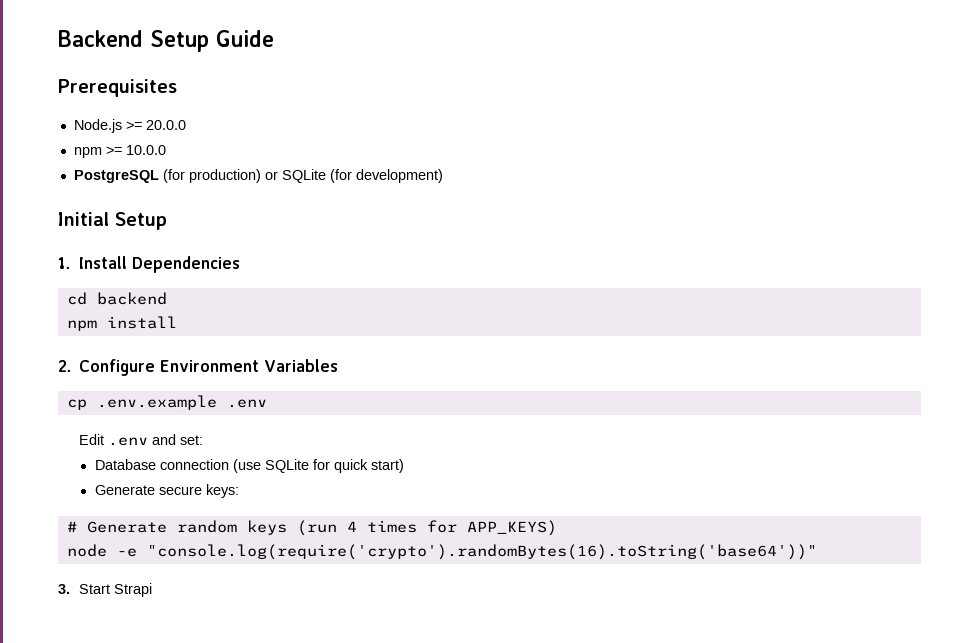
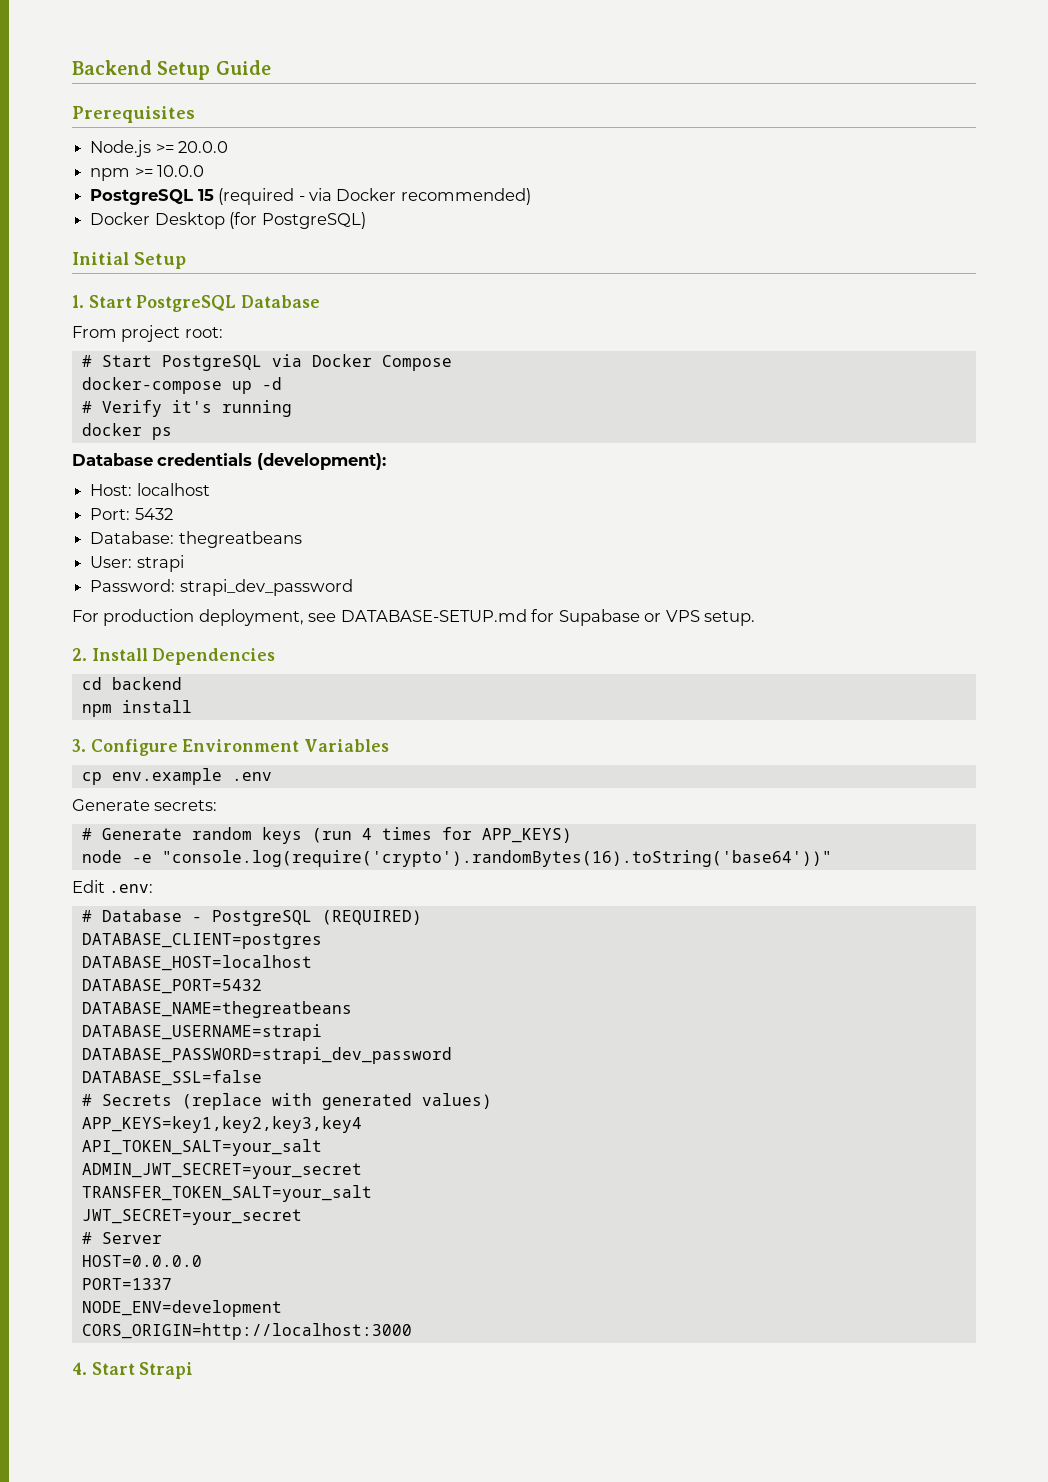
- PostgreSQL (for production) or SQLite (for development)
+ PostgreSQL 15 (required - via Docker recommended)
+ Docker Desktop (for PostgreSQL)
  Initial Setup
- 1. Install Dependencies
+ 1. Start PostgreSQL Database
+ From project root:
+ # Start PostgreSQL via Docker Compose
+ docker-compose up -d
+ # Verify it's running
+ docker ps
+ Database credentials (development):
+ Host: localhost
+ Port: 5432
+ Database: thegreatbeans
+ User: strapi
+ Password: strapi_dev_password
+ For production deployment, see DATABASE-SETUP.md for Supabase or VPS setup.
+ 2. Install Dependencies
- 2. Configure Environment Variables
+ 3. Configure Environment Variables
- cp .env.example .env
- Edit .env and set:
- Database connection (use SQLite for quick start)
- Generate secure keys:
+ cp env.example .env
+ Generate secrets:
- 3. Start Strapi
+ Edit .env:
+ # Database - PostgreSQL (REQUIRED)
+ DATABASE_CLIENT=postgres
+ DATABASE_HOST=localhost
+ DATABASE_PORT=5432
+ DATABASE_NAME=thegreatbeans
+ DATABASE_USERNAME=strapi
+ DATABASE_PASSWORD=strapi_dev_password
+ DATABASE_SSL=false
+ # Secrets (replace with generated values)
+ APP_KEYS=key1,key2,key3,key4
+ API_TOKEN_SALT=your_salt
+ ADMIN_JWT_SECRET=your_secret
+ TRANSFER_TOKEN_SALT=your_salt
+ JWT_SECRET=your_secret
+ # Server
+ HOST=0.0.0.0
+ PORT=1337
+ NODE_ENV=development
+ CORS_ORIGIN=http://localhost:3000
+ 4. Start Strapi

